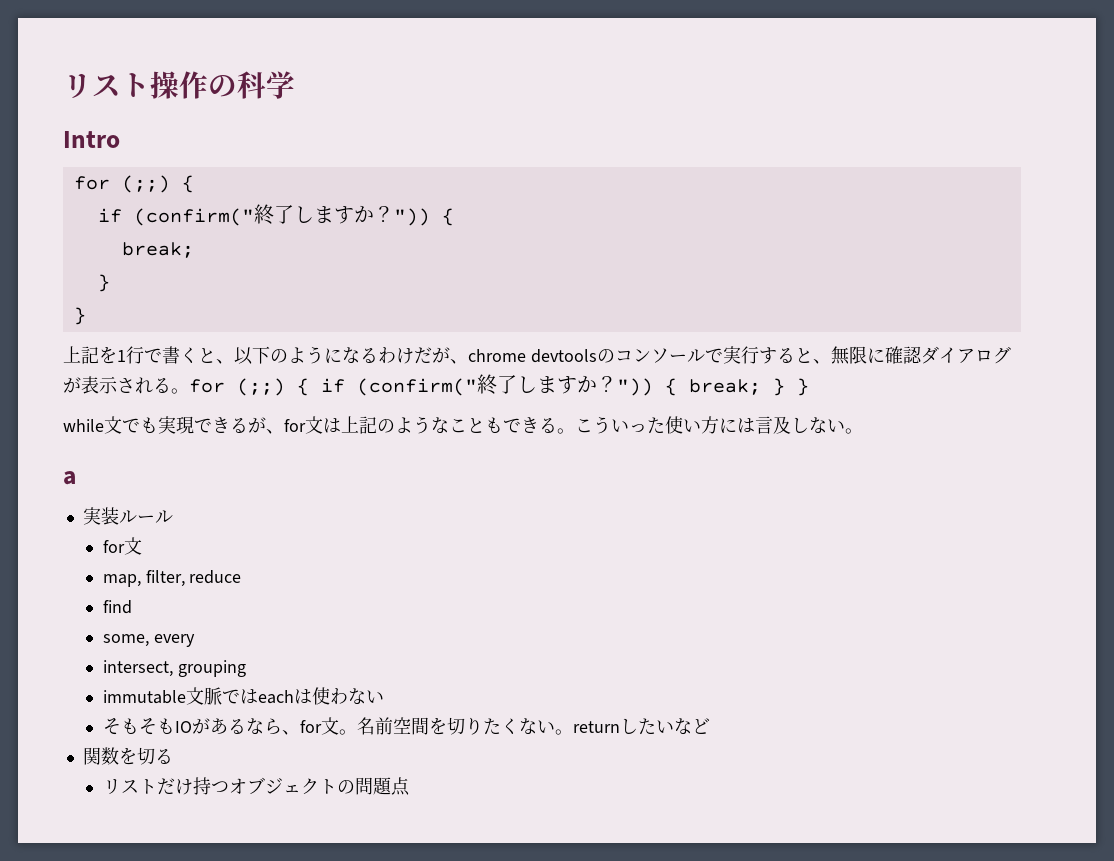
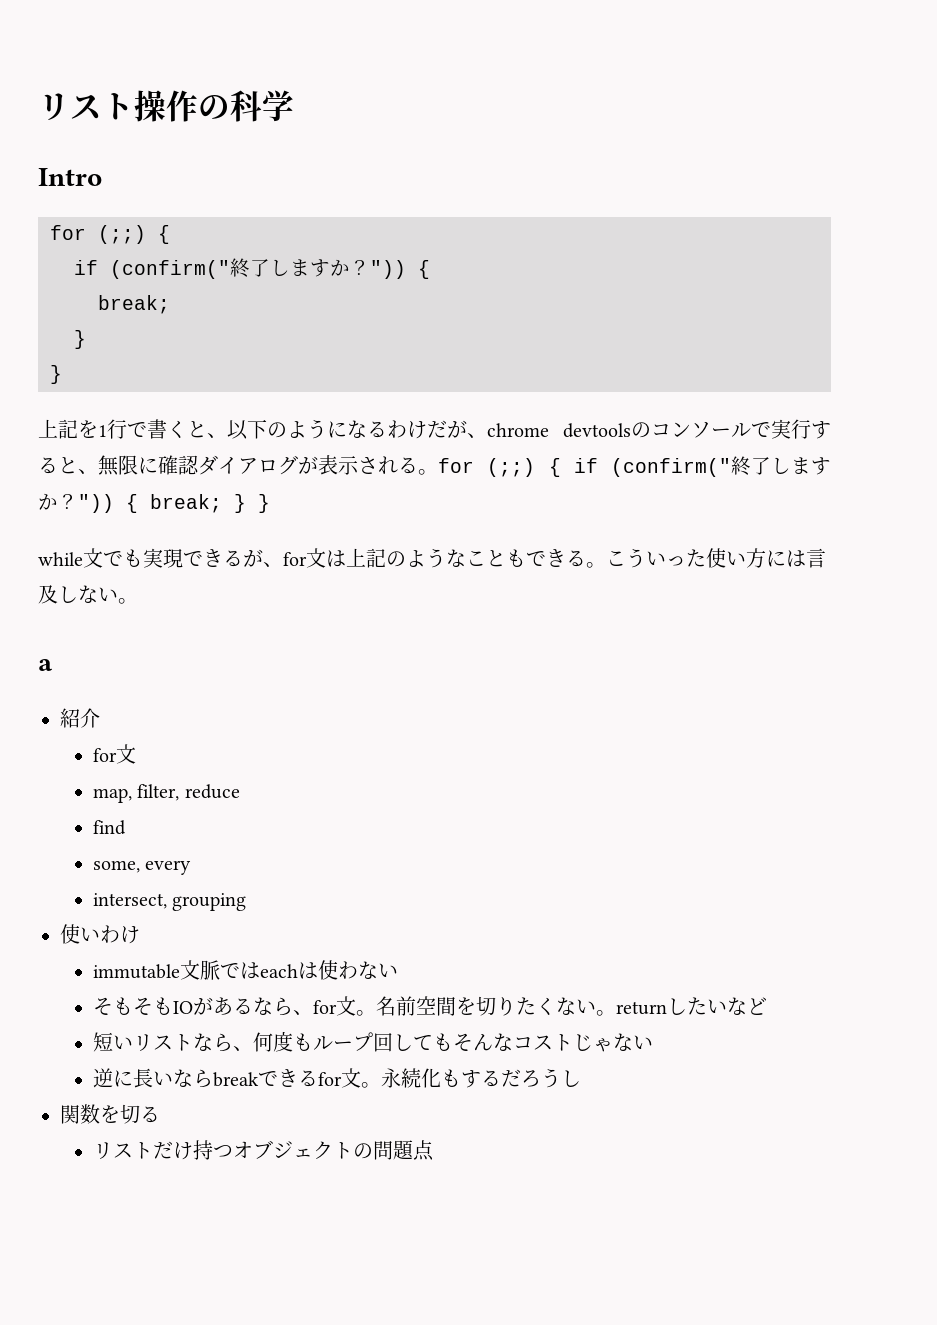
- 実装ルール
+ 紹介
+ 使いわけ
+ 短いリストなら、何度もループ回してもそんなコストじゃない
+ 逆に長いならbreakできるfor文。永続化もするだろうし

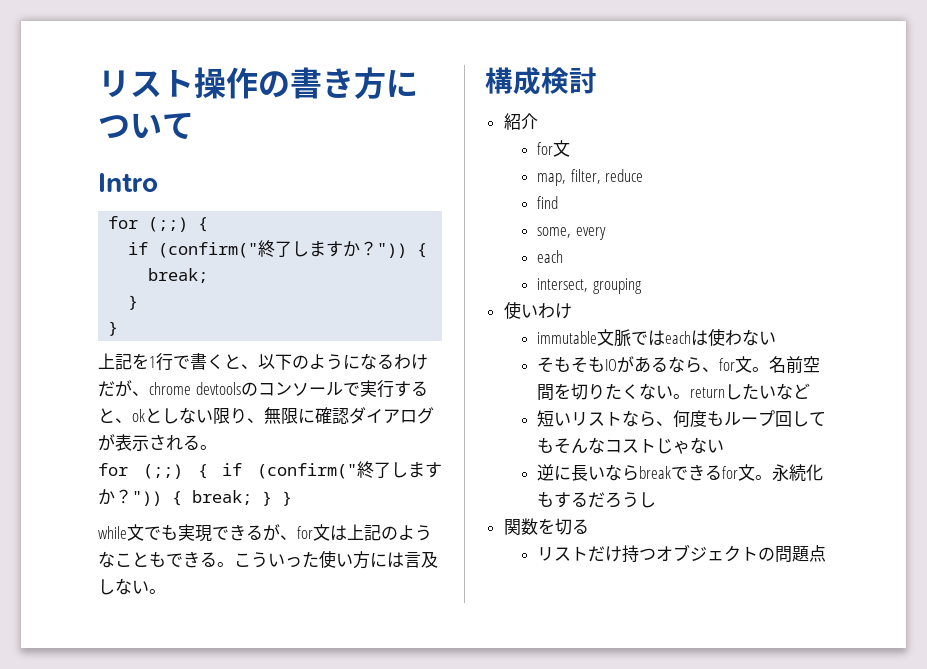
- リスト操作の科学
+ リスト操作の書き方について
- 上記を1行で書くと、以下のようになるわけだが、chrome devtoolsのコンソールで実行すると、無限に確認ダイアログが表示される。for (;;) { if (confirm("終了しますか？
+ 上記を1行で書くと、以下のようになるわけだが、chrome devtoolsのコンソールで実行すると、okとしない限り、無限に確認ダイアログが表示される。
+ for (;;) { if (confirm("終了しますか？
- a
+ 構成検討
  some, every
+ each

